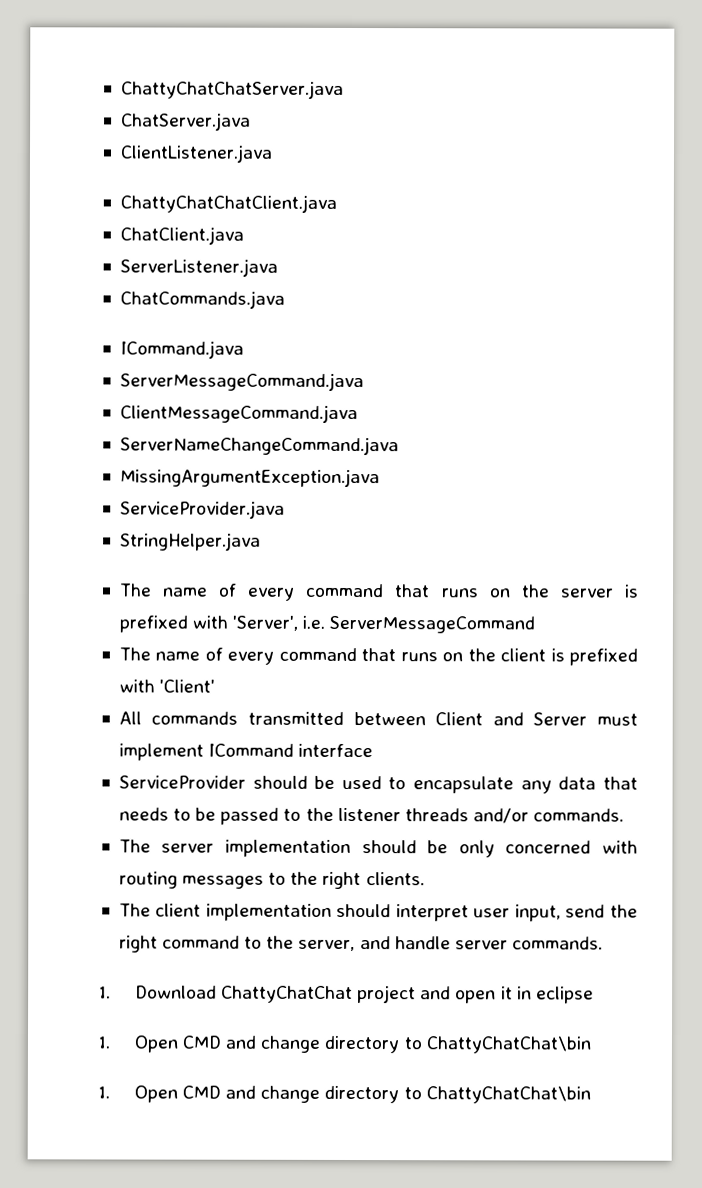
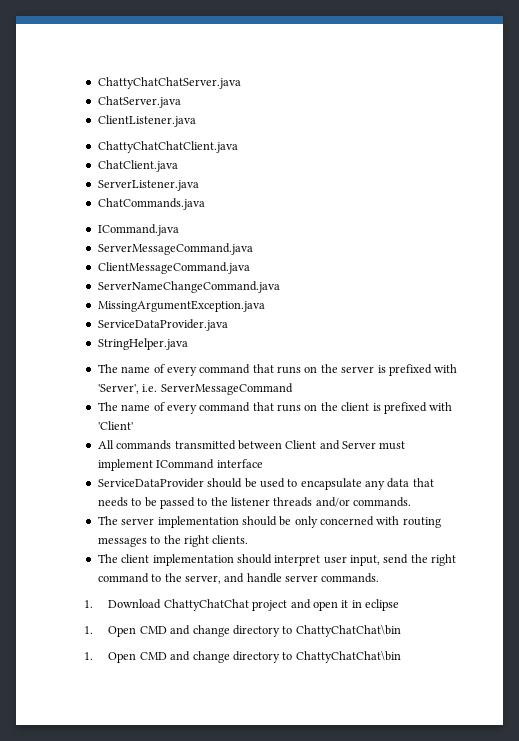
- ServiceProvider.java
+ ServiceDataProvider.java
- ServiceProvider should be used to encapsulate any data that needs to be passed to the listener threads and/or commands.
+ ServiceDataProvider should be used to encapsulate any data that needs to be passed to the listener threads and/or commands.

